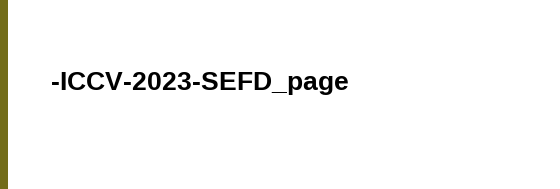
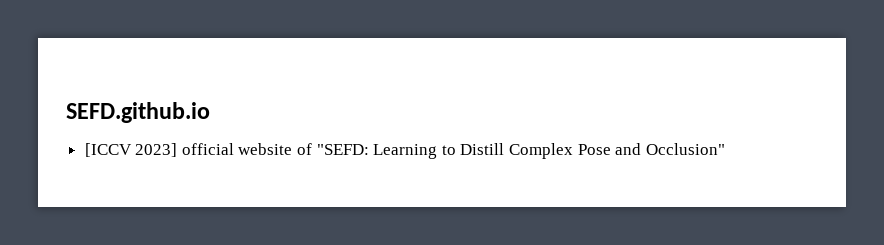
- -ICCV-2023-SEFD_page
+ SEFD.github.io
+ [ICCV 2023] official website of "SEFD: Learning to Distill Complex Pose and Occlusion"

